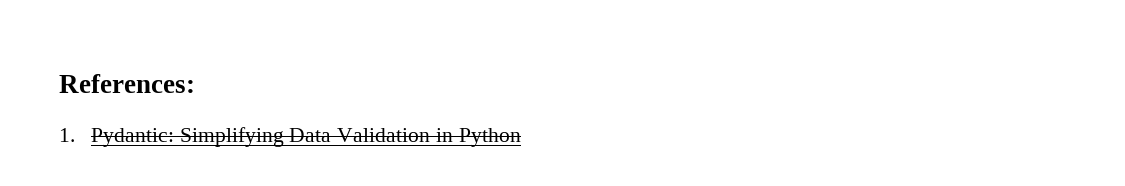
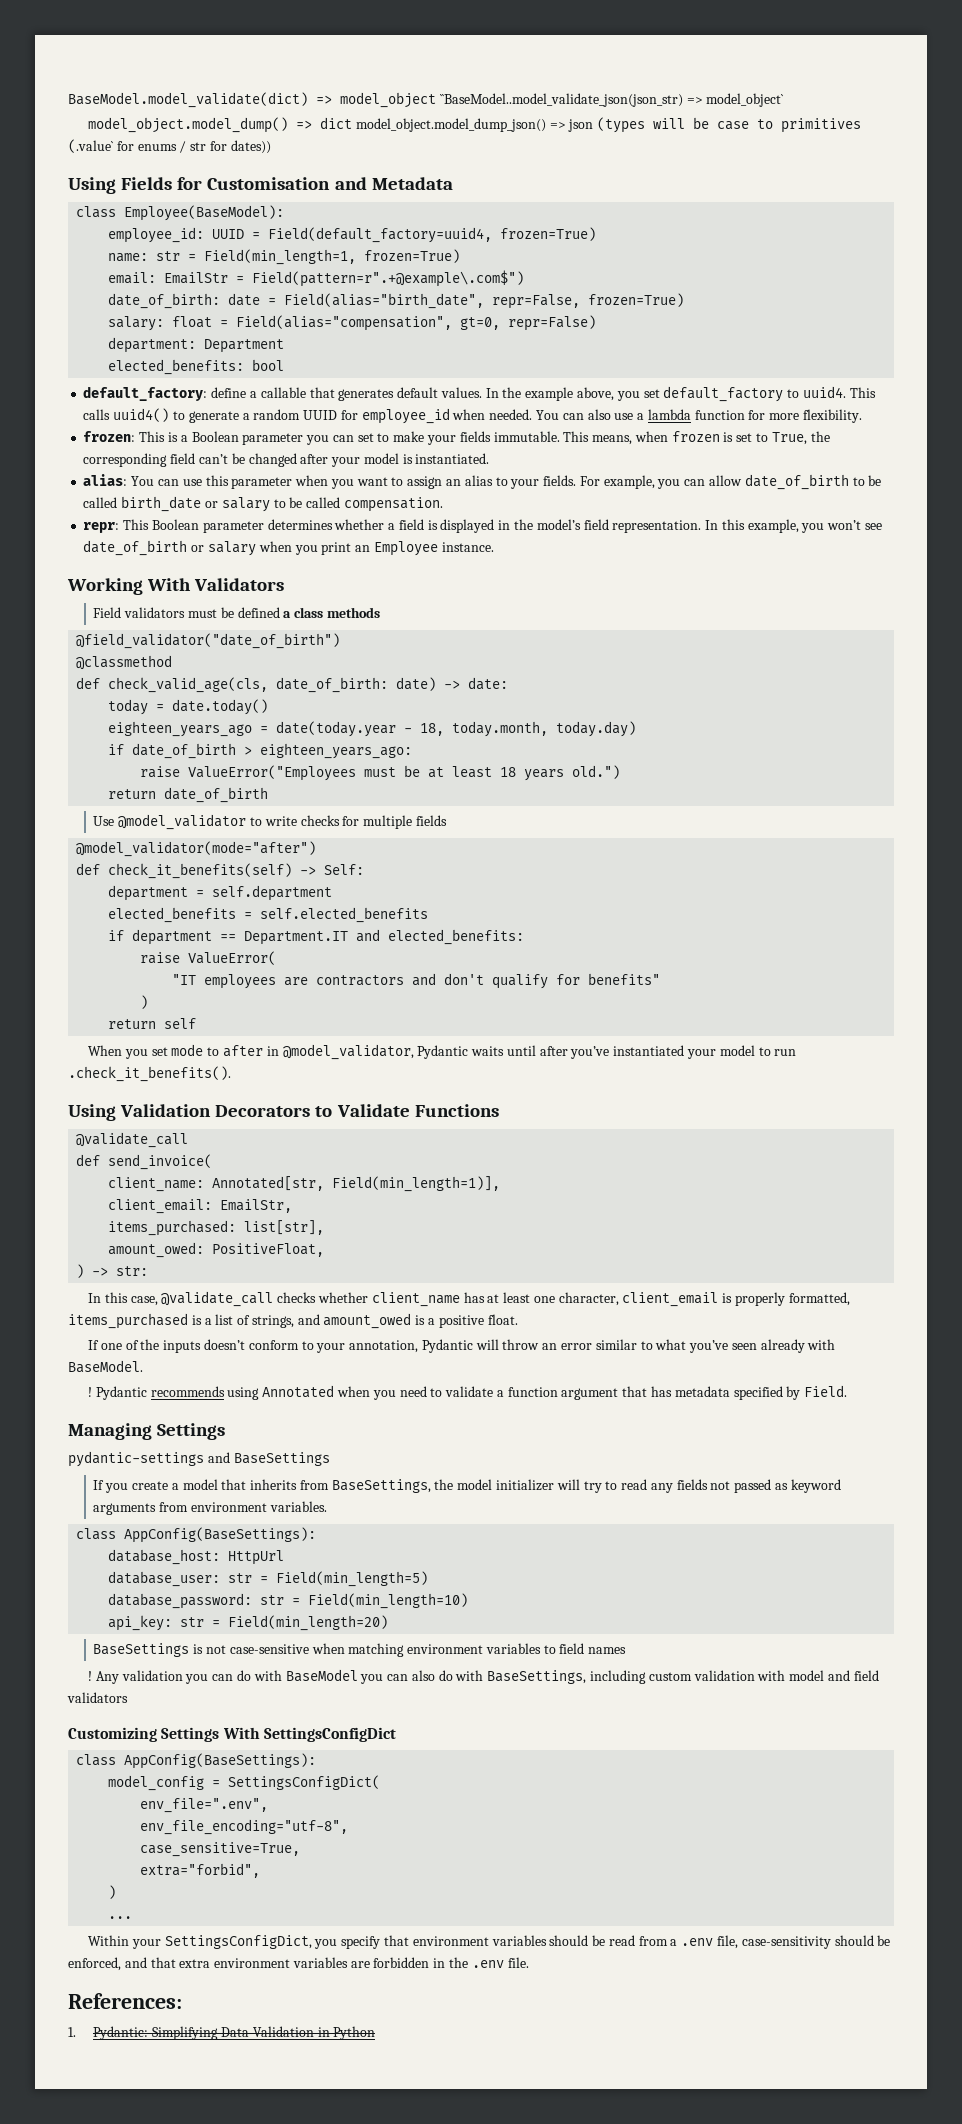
+ BaseModel.model_validate(dict) => model_object ``BaseModel..model_validate_json(json_str) => model_object`
+ model_object.model_dump() => dict model_object.model_dump_json() => json (types will be case to primitives (.value` for enums / str for dates))
+ Using Fields for Customisation and Metadata
+ class Employee(BaseModel):
+ employee_id: UUID = Field(default_factory=uuid4, frozen=True)
+ name: str = Field(min_length=1, frozen=True)
+ email: EmailStr = Field(pattern=r".+@example\.com$")
+ date_of_birth: date = Field(alias="birth_date", repr=False, frozen=True)
+ salary: float = Field(alias="compensation", gt=0, repr=False)
+ department: Department
+ elected_benefits: bool
+ default_factory: define a callable that generates default values. In the example above, you set default_factory to uuid4. This calls uuid4() to generate a random UUID for employee_id when needed. You can also use a lambda function for more flexibility.
+ frozen: This is a Boolean parameter you can set to make your fields immutable. This means, when frozen is set to True, the corresponding field can’t be changed after your model is instantiated.
+ alias: You can use this parameter when you want to assign an alias to your fields. For example, you can allow date_of_birth to be called birth_date or salary to be called compensation.
+ repr: This Boolean parameter determines whether a field is displayed in the model’s field representation. In this example, you won’t see date_of_birth or salary when you print an Employee instance.
+ Working With Validators
+ Field validators must be defined a class methods
+ @field_validator("date_of_birth")
+ @classmethod
+ def check_valid_age(cls, date_of_birth: date) -> date:
+ today = date.today()
+ eighteen_years_ago = date(today.year - 18, today.month, today.day)
+ if date_of_birth > eighteen_years_ago:
+ raise ValueError("Employees must be at least 18 years old.")
+ return date_of_birth
+ Use @model_validator to write checks for multiple fields
+ @model_validator(mode="after")
+ def check_it_benefits(self) -> Self:
+ department = self.department
+ elected_benefits = self.elected_benefits
+ if department == Department.IT and elected_benefits:
+ raise ValueError(
+ "IT employees are contractors and don't qualify for benefits"
+ )
+ return self
+ When you set mode to after in @model_validator, Pydantic waits until after you’ve instantiated your model to run .check_it_benefits().
+ Using Validation Decorators to Validate Functions
+ @validate_call
+ def send_invoice(
+ client_name: Annotated[str, Field(min_length=1)],
+ client_email: EmailStr,
+ items_purchased: list[str],
+ amount_owed: PositiveFloat,
+ ) -> str:
+ In this case, @validate_call checks whether client_name has at least one character, client_email is properly formatted, items_purchased is a list of strings, and amount_owed is a positive float.
+ If one of the inputs doesn’t conform to your annotation, Pydantic will throw an error similar to what you’ve seen already with BaseModel.
+ ! Pydantic recommends using Annotated when you need to validate a function argument that has metadata specified by Field.
+ Managing Settings
+ pydantic-settings and BaseSettings
+ If you create a model that inherits from BaseSettings, the model initializer will try to read any fields not passed as keyword arguments from environment variables.
+ class AppConfig(BaseSettings):
+ database_host: HttpUrl
+ database_user: str = Field(min_length=5)
+ database_password: str = Field(min_length=10)
+ api_key: str = Field(min_length=20)
+ BaseSettings is not case-sensitive when matching environment variables to field names
+ ! Any validation you can do with BaseModel you can also do with BaseSettings, including custom validation with model and field validators
+ Customizing Settings With SettingsConfigDict
+ class AppConfig(BaseSettings):
+ model_config = SettingsConfigDict(
+ env_file=".env",
+ env_file_encoding="utf-8",
+ case_sensitive=True,
+ extra="forbid",
+ )
+ ...
+ Within your SettingsConfigDict, you specify that environment variables should be read from a .env file, case-sensitivity should be enforced, and that extra environment variables are forbidden in the .env file.

